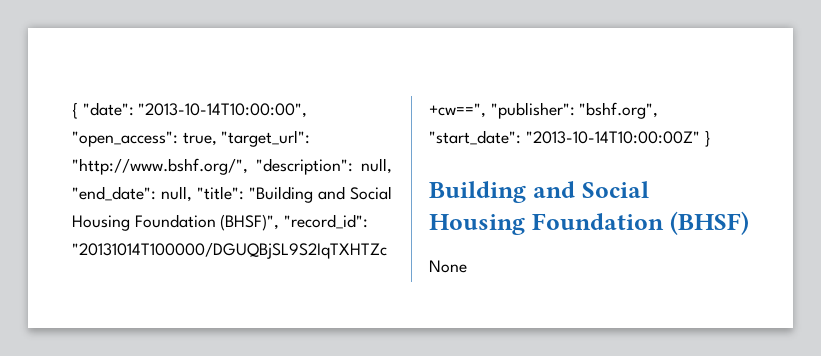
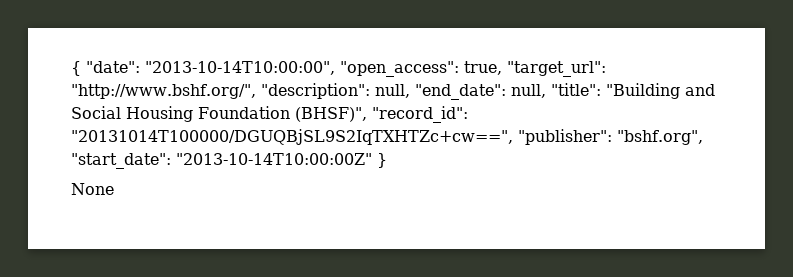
- Building and Social Housing Foundation (BHSF)

